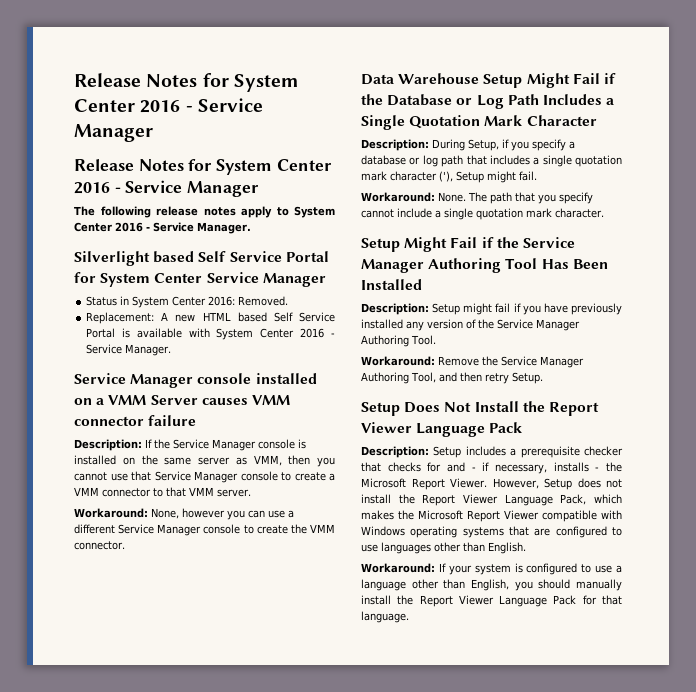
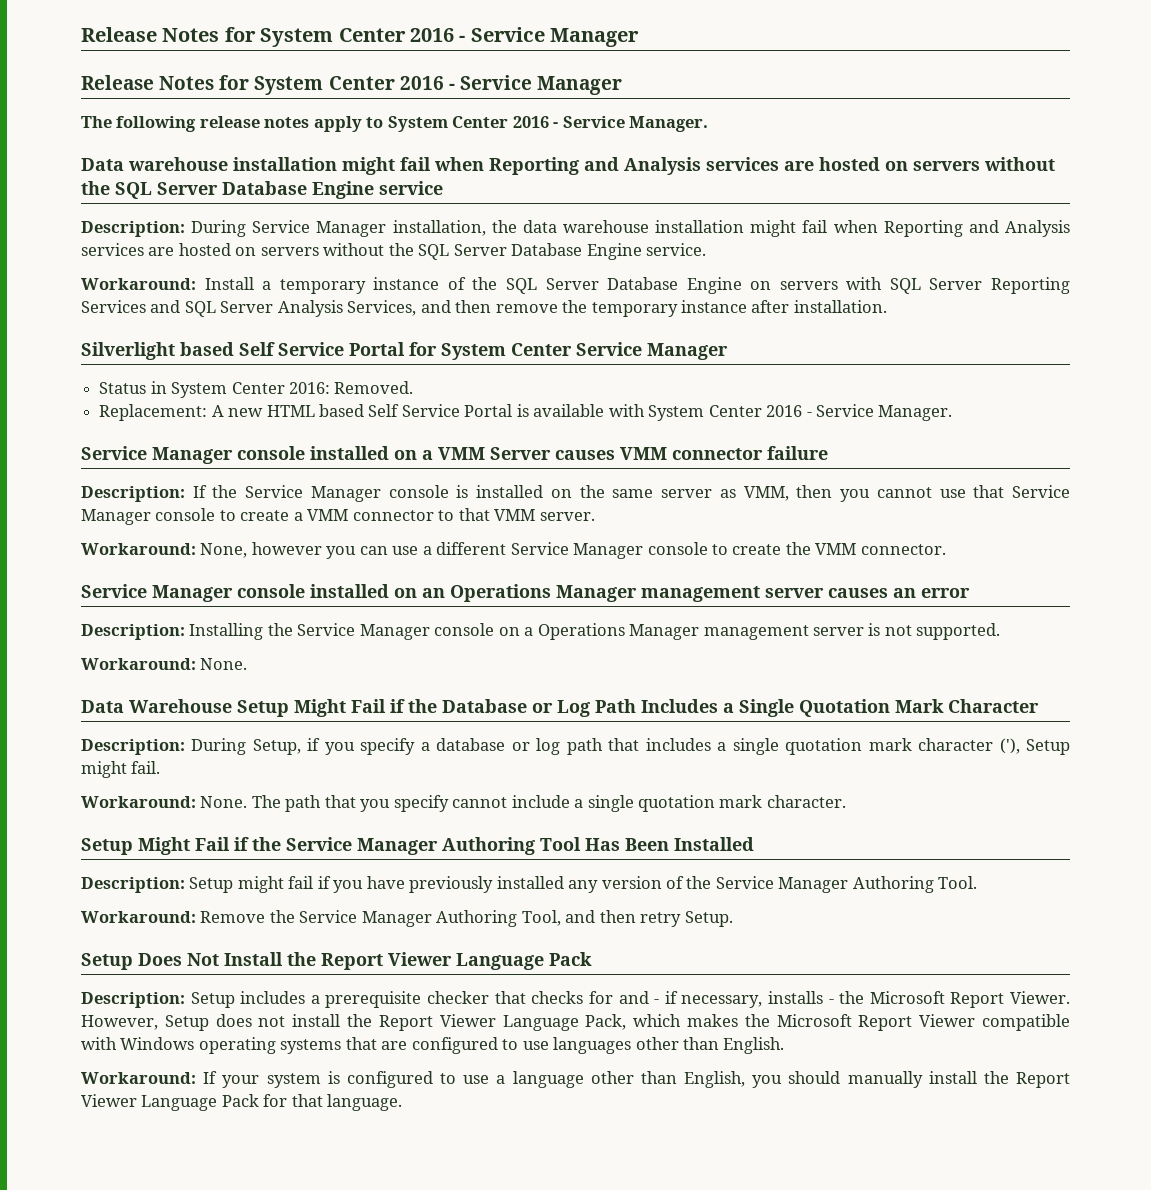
+ Data warehouse installation might fail when Reporting and Analysis services are hosted on servers without the SQL Server Database Engine service
+ Description: During Service Manager installation, the data warehouse installation might fail when Reporting and Analysis services are hosted on servers without the SQL Server Database Engine service.
+ Workaround: Install a temporary instance of the SQL Server Database Engine on servers with SQL Server Reporting Services and SQL Server Analysis Services, and then remove the temporary instance after installation.
+ Service Manager console installed on an Operations Manager management server causes an error
+ Description: Installing the Service Manager console on a Operations Manager management server is not supported.
+ Workaround: None.

